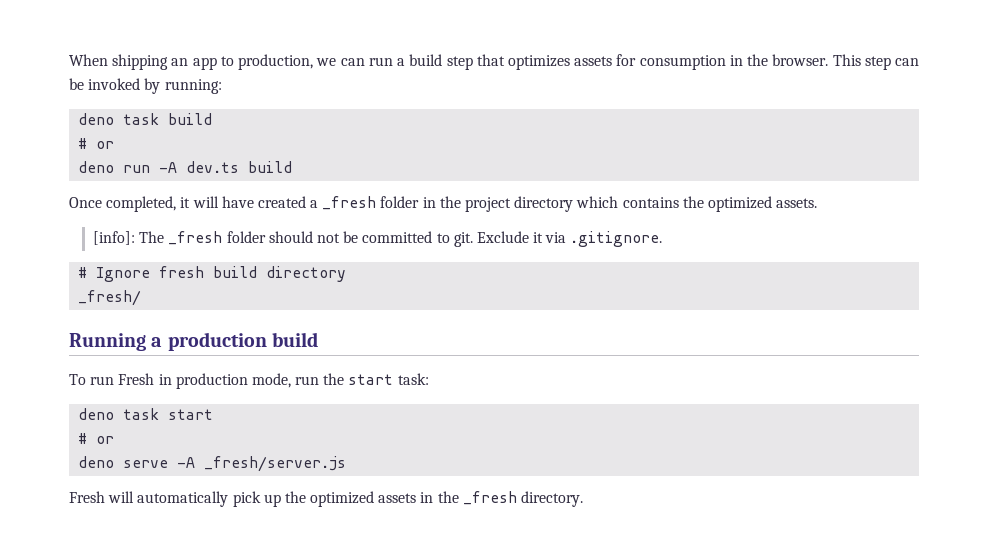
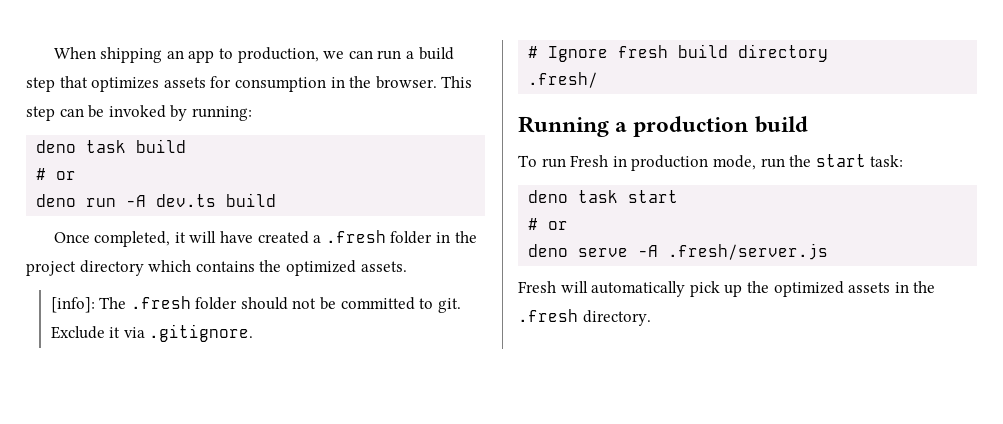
- Once completed, it will have created a _fresh folder in the project directory which contains the optimized assets.
+ Once completed, it will have created a .fresh folder in the project directory which contains the optimized assets.
- [info]: The _fresh folder should not be committed to git.
+ [info]: The .fresh folder should not be committed to git.
- _fresh/
+ .fresh/
- deno serve -A _fresh/server.js
+ deno serve -A .fresh/server.js
- Fresh will automatically pick up the optimized assets in the _fresh directory.
+ Fresh will automatically pick up the optimized assets in the .fresh directory.

